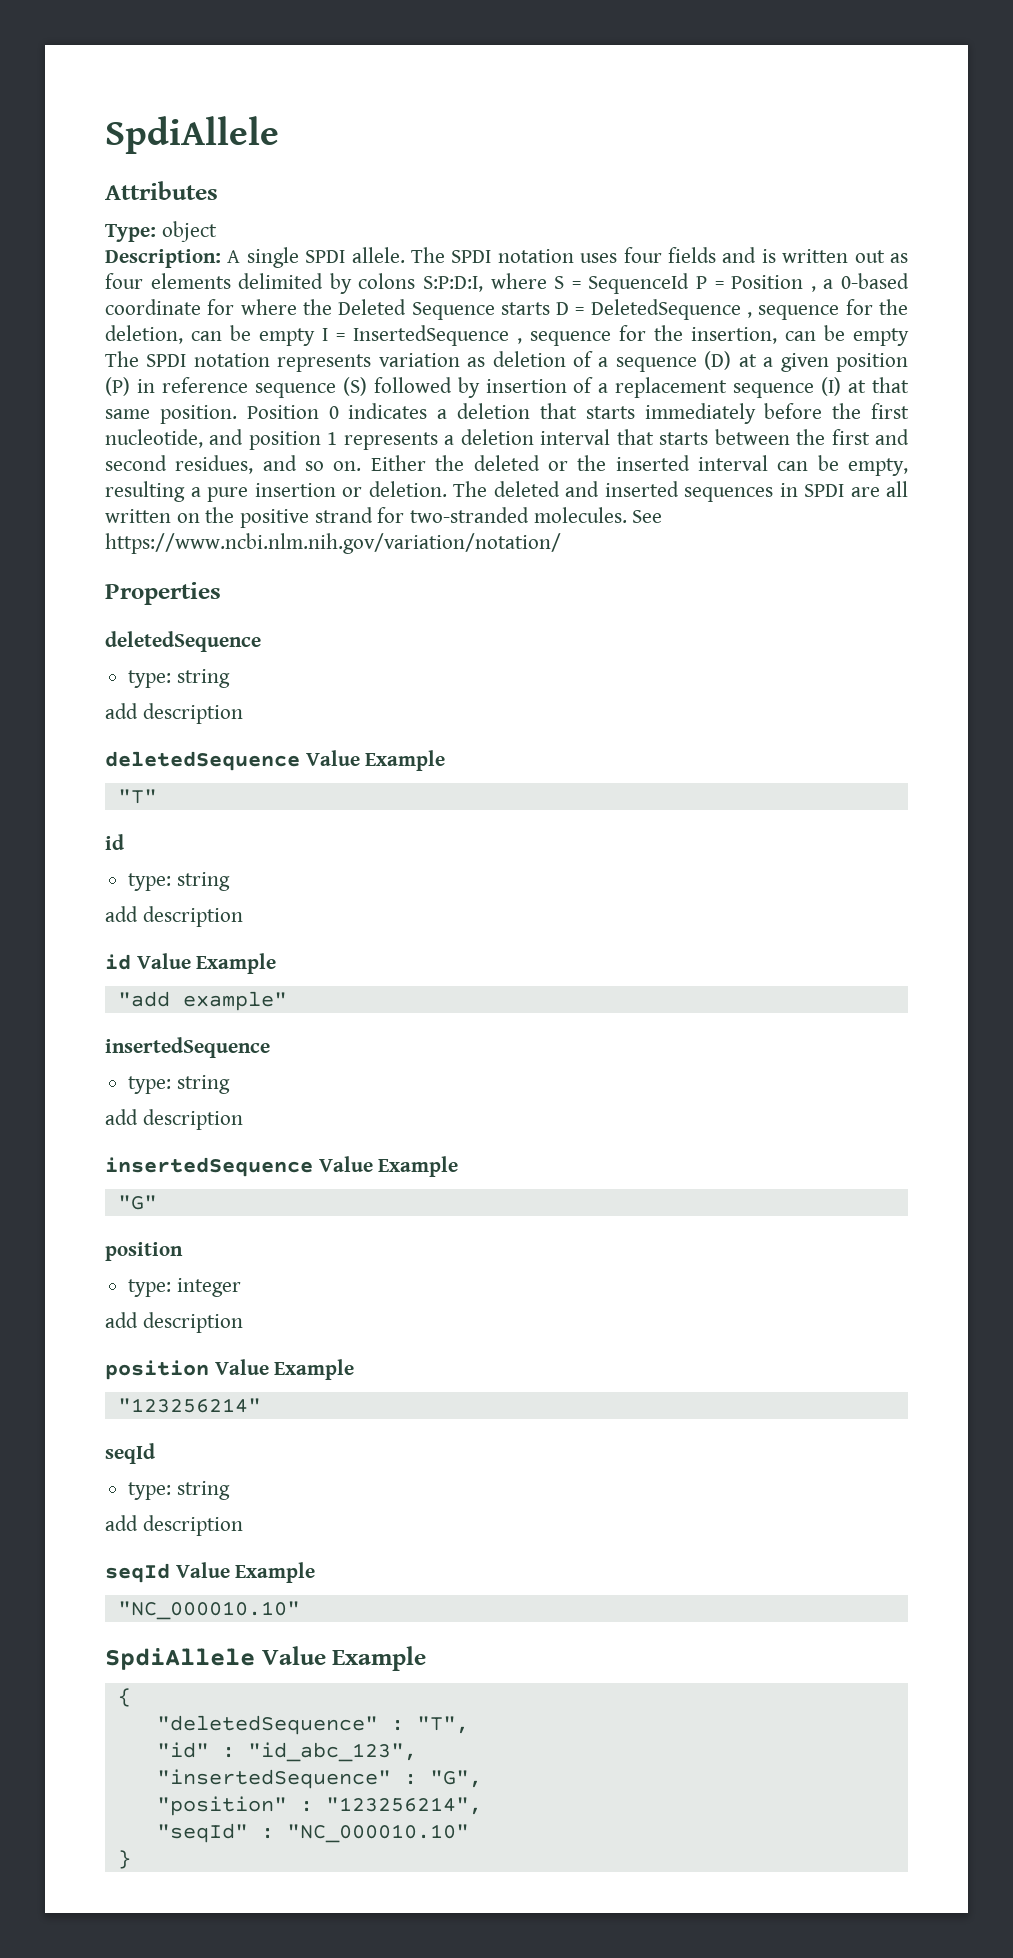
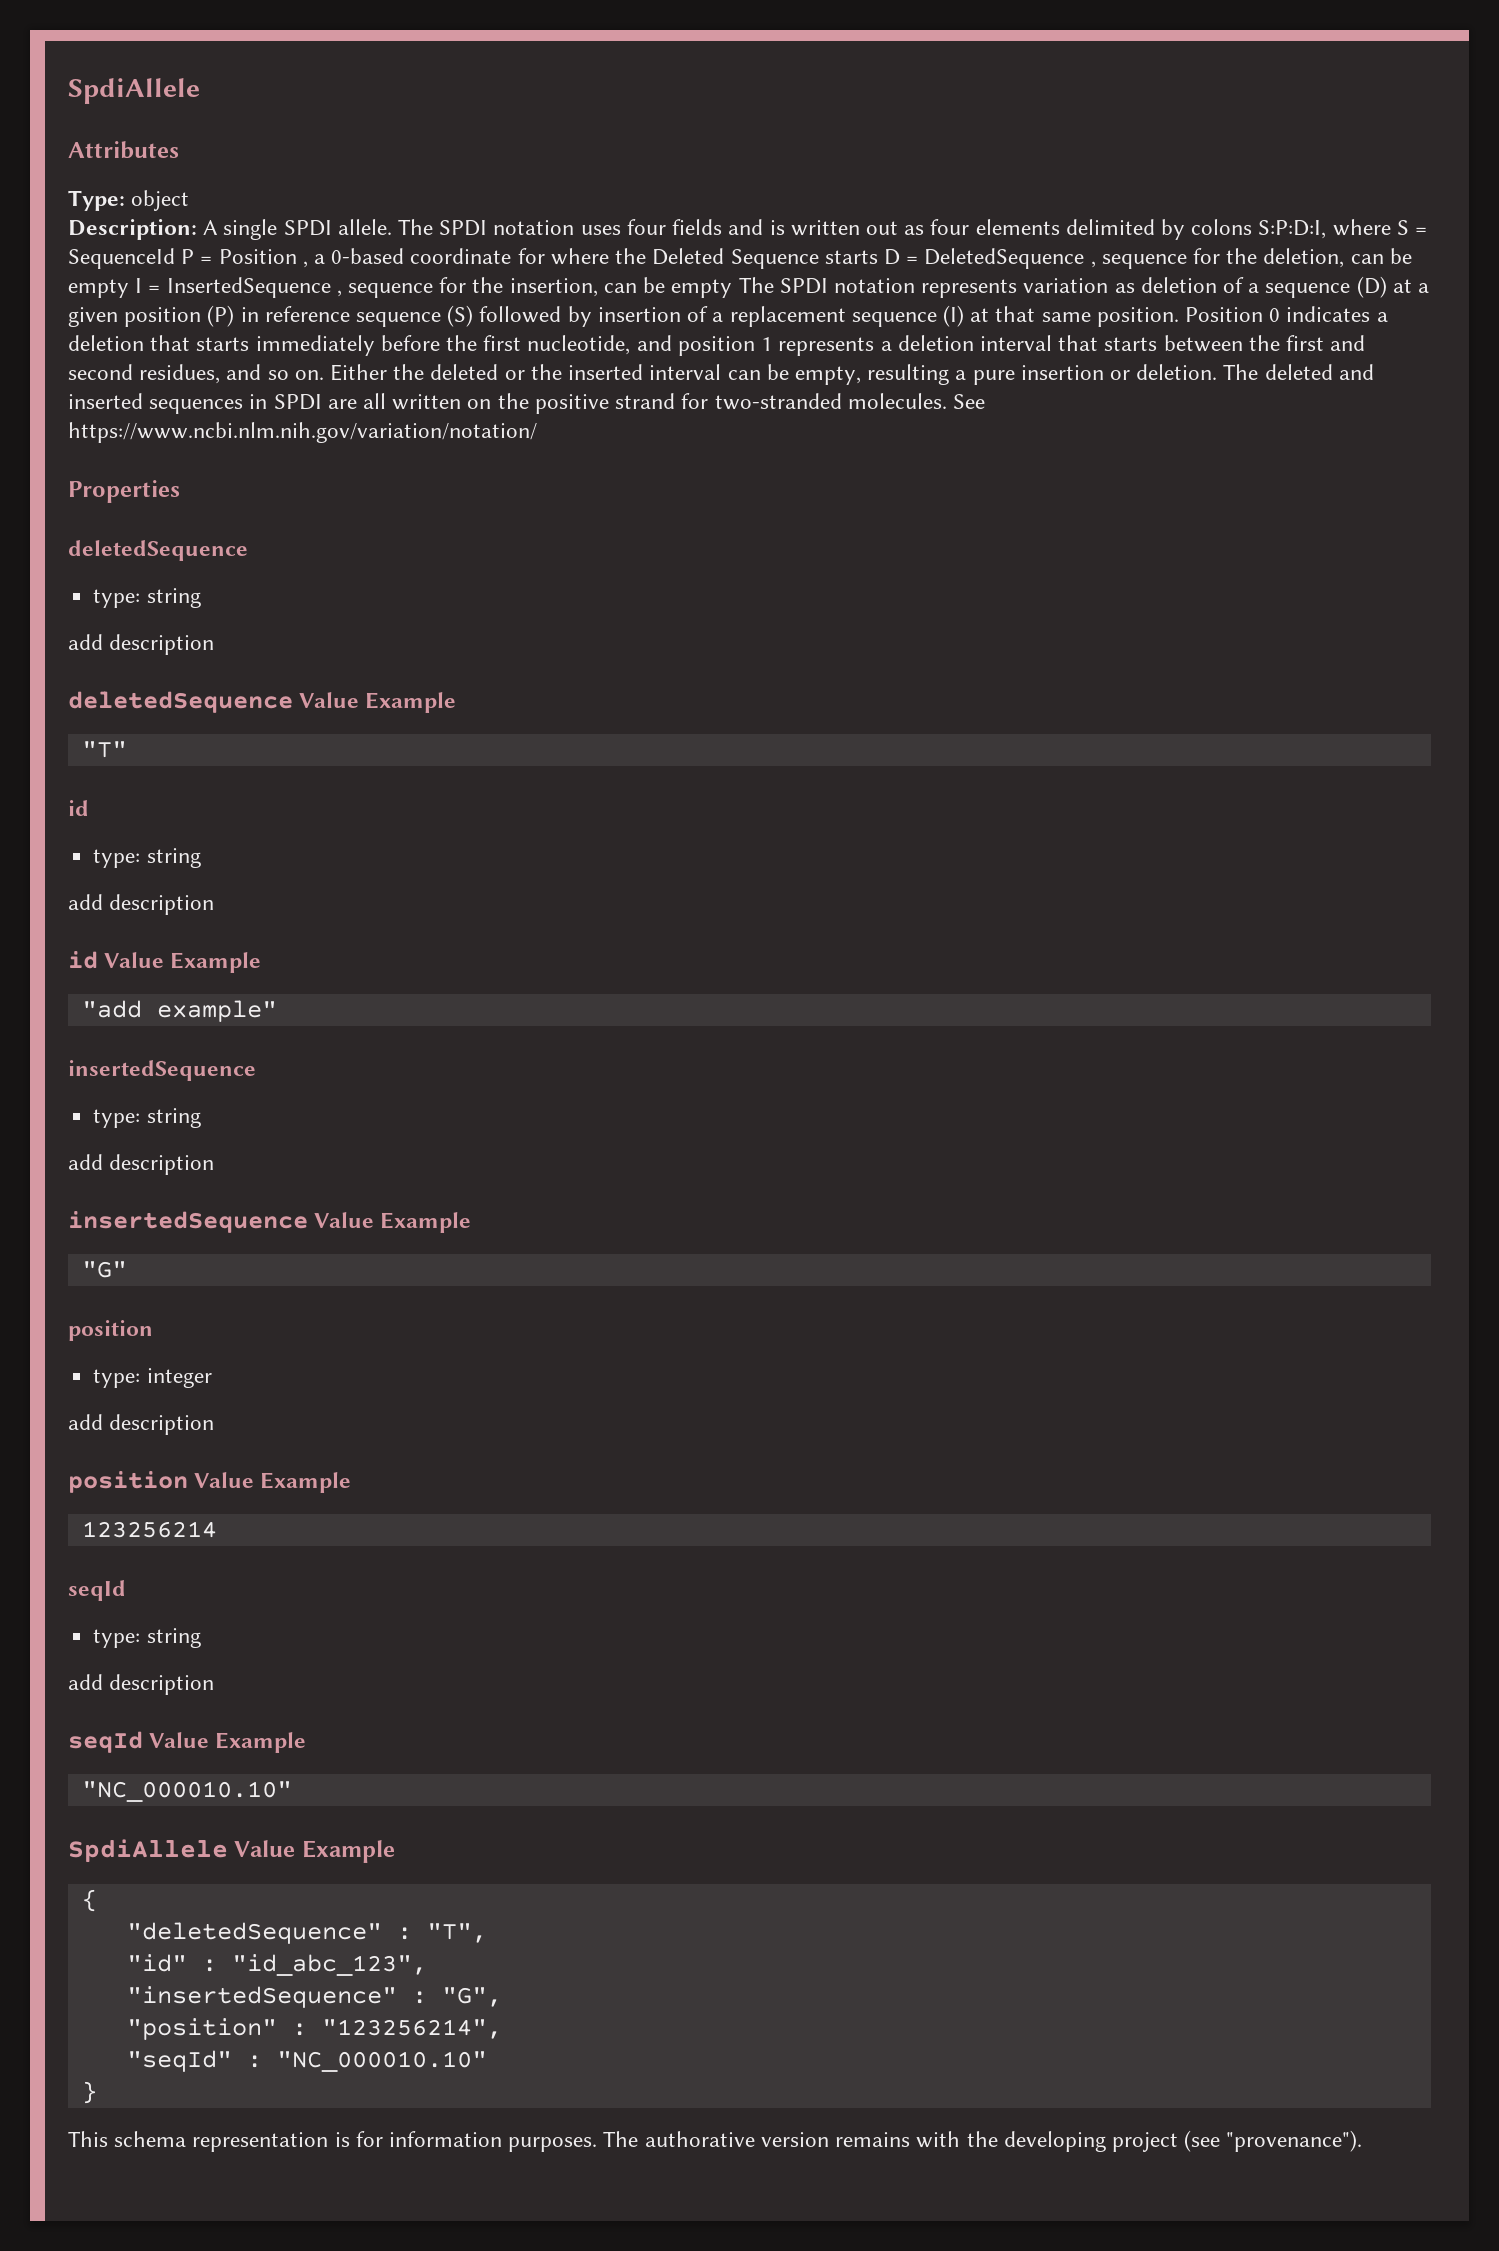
- "123256214"
+ 123256214
+ This schema representation is for information purposes. The authorative version remains with the developing project (see "provenance").

